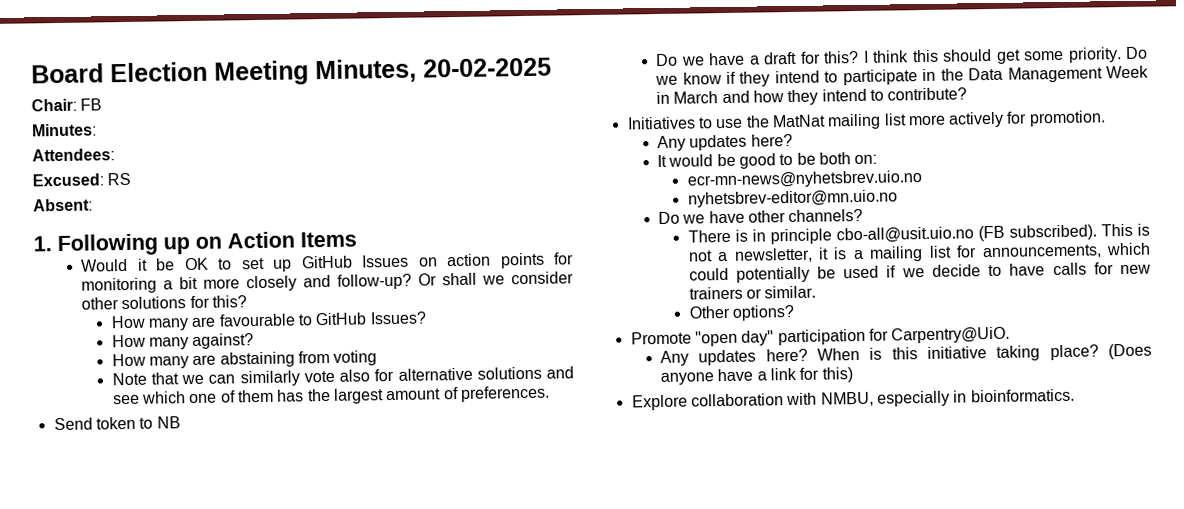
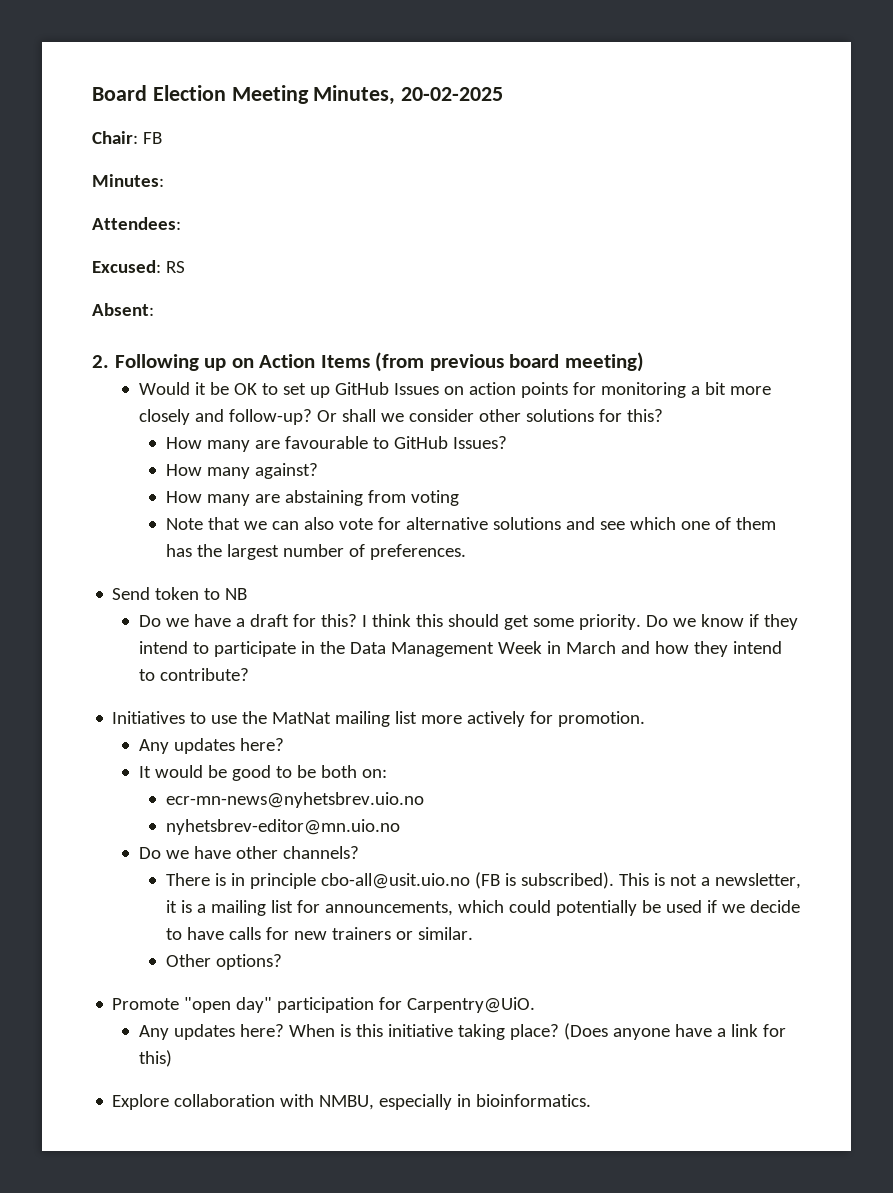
- 1. Following up on Action Items
+ 2. Following up on Action Items (from previous board meeting)
- Note that we can similarly vote also for alternative solutions and see which one of them has the largest amount of preferences.
+ Note that we can also vote for alternative solutions and see which one of them has the largest number of preferences.
- There is in principle cbo-all@usit.uio.no (FB subscribed).
+ There is in principle cbo-all@usit.uio.no (FB is subscribed).

